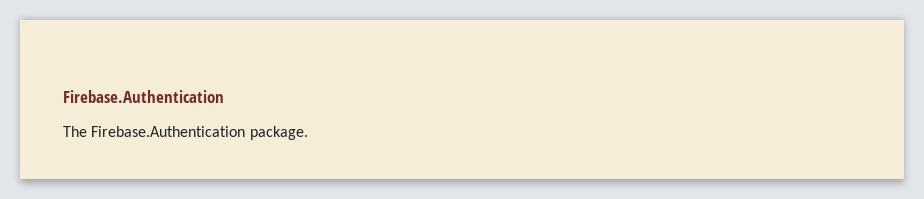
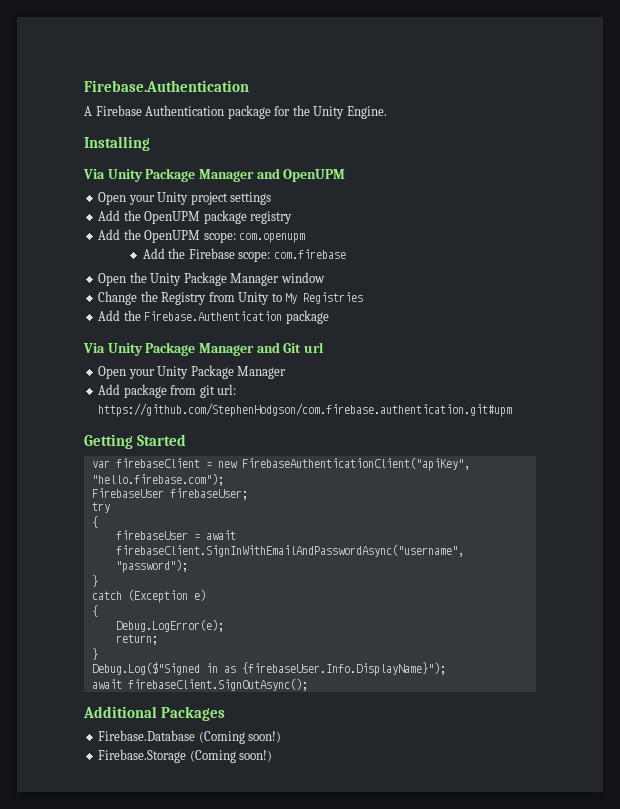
- The Firebase.Authentication package.
+ A Firebase Authentication package for the Unity Engine.
+ Installing
+ Via Unity Package Manager and OpenUPM
+ Open your Unity project settings
+ Add the OpenUPM package registry
+ Add the OpenUPM scope: com.openupm
+ Add the Firebase scope: com.firebase
+ Open the Unity Package Manager window
+ Change the Registry from Unity to My Registries
+ Add the Firebase.Authentication package
+ Via Unity Package Manager and Git url
+ Open your Unity Package Manager
+ Add package from git url: https://github.com/StephenHodgson/com.firebase.authentication.git#upm
+ Getting Started
+ var firebaseClient = new FirebaseAuthenticationClient("apiKey", "hello.firebase.com");
+ FirebaseUser firebaseUser;
+ try
+ {
+ firebaseUser = await firebaseClient.SignInWithEmailAndPasswordAsync("username", "password");
+ }
+ catch (Exception e)
+ {
+ Debug.LogError(e);
+ return;
+ }
+ Debug.Log($"Signed in as {firebaseUser.Info.DisplayName}");
+ await firebaseClient.SignOutAsync();
+ Additional Packages
+ Firebase.Database (Coming soon!)
+ Firebase.Storage (Coming soon!)

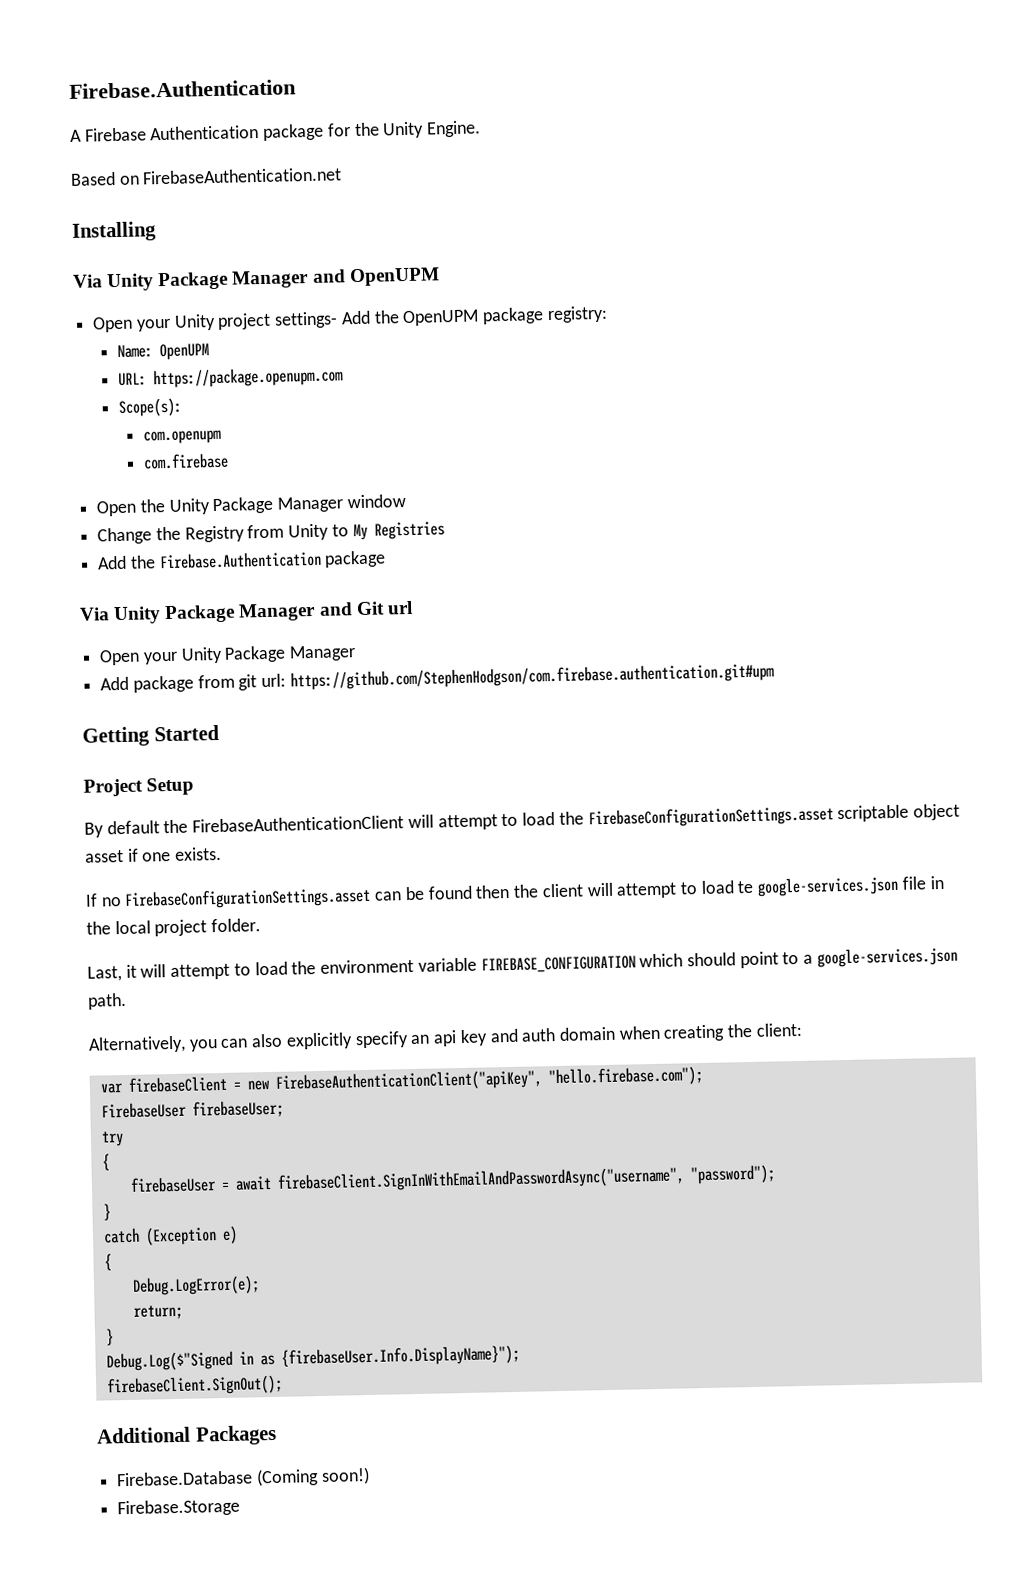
+ Based on FirebaseAuthentication.net
- Open your Unity project settings
- Add the OpenUPM package registry
- Add the OpenUPM scope: com.openupm
- Add the Firebase scope: com.firebase
+ Open your Unity project settings- Add the OpenUPM package registry:
+ Name: OpenUPM
+ URL: https://package.openupm.com
+ Scope(s):
+ com.openupm
+ com.firebase
+ Project Setup
+ By default the FirebaseAuthenticationClient will attempt to load the FirebaseConfigurationSettings.asset scriptable object asset if one exists.
+ If no FirebaseConfigurationSettings.asset can be found then the client will attempt to load te google-services.json file in the local project folder.
+ Last, it will attempt to load the environment variable FIREBASE_CONFIGURATION which should point to a google-services.json path.
+ Alternatively, you can also explicitly specify an api key and auth domain when creating the client:
- await firebaseClient.SignOutAsync();
+ firebaseClient.SignOut();
- Firebase.Storage (Coming soon!)
+ Firebase.Storage

